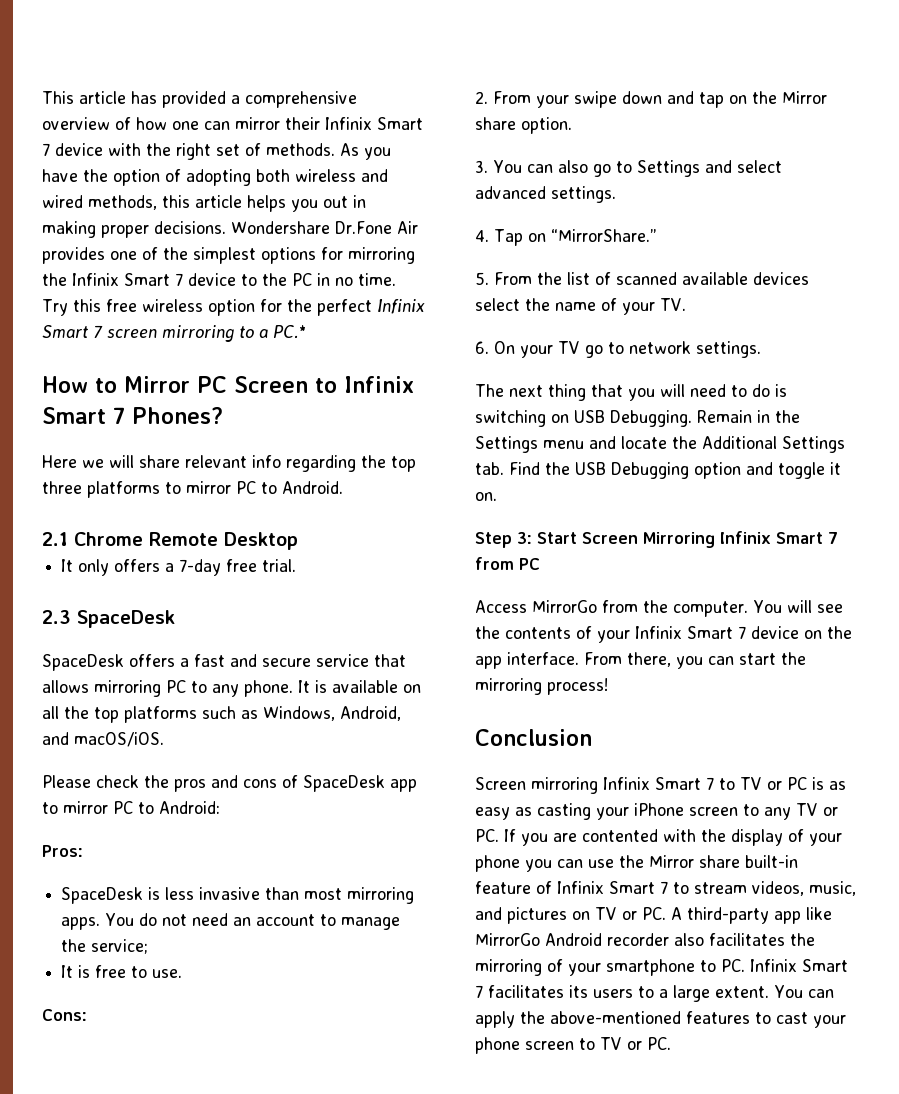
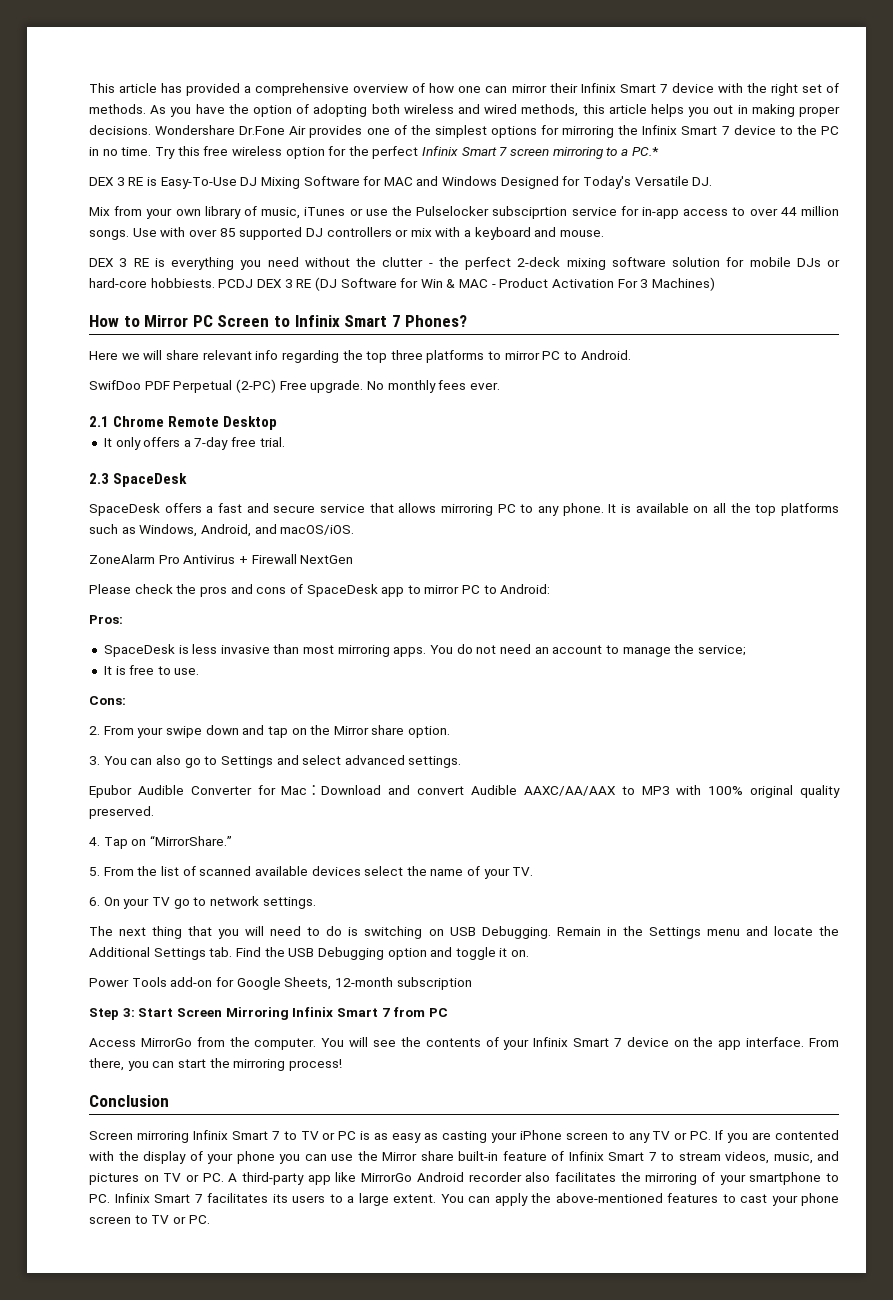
+ DEX 3 RE is Easy-To-Use DJ Mixing Software for MAC and Windows Designed for Today's Versatile DJ.
+ Mix from your own library of music, iTunes or use the Pulselocker subsciprtion service for in-app access to over 44 million songs. Use with over 85 supported DJ controllers or mix with a keyboard and mouse.
+ DEX 3 RE is everything you need without the clutter - the perfect 2-deck mixing software solution for mobile DJs or hard-core hobbiests. PCDJ DEX 3 RE (DJ Software for Win & MAC - Product Activation For 3 Machines)
+ SwifDoo PDF Perpetual (2-PC) Free upgrade. No monthly fees ever.
+ ZoneAlarm Pro Antivirus + Firewall NextGen
+ Epubor Audible Converter for Mac：Download and convert Audible AAXC/AA/AAX to MP3 with 100% original quality preserved.
+ Power Tools add-on for Google Sheets, 12-month subscription

